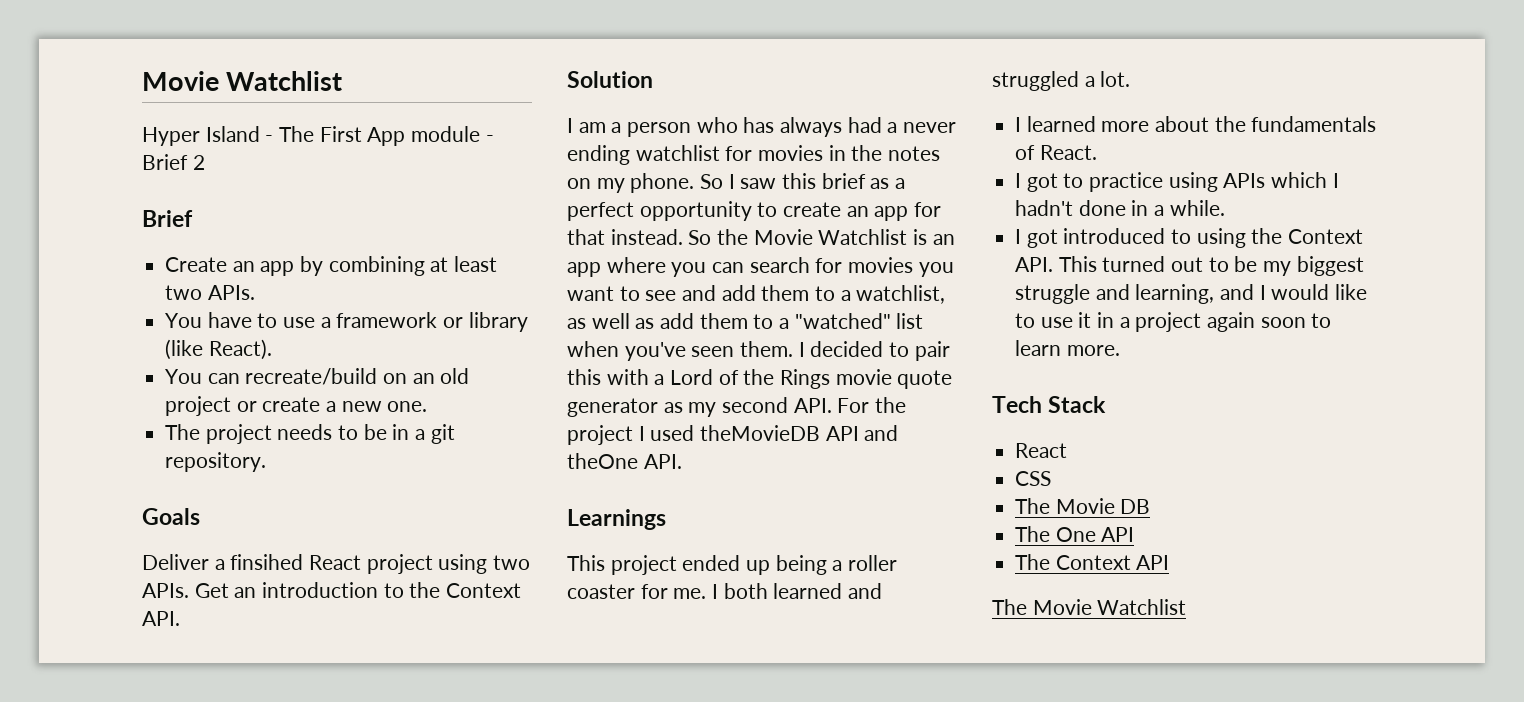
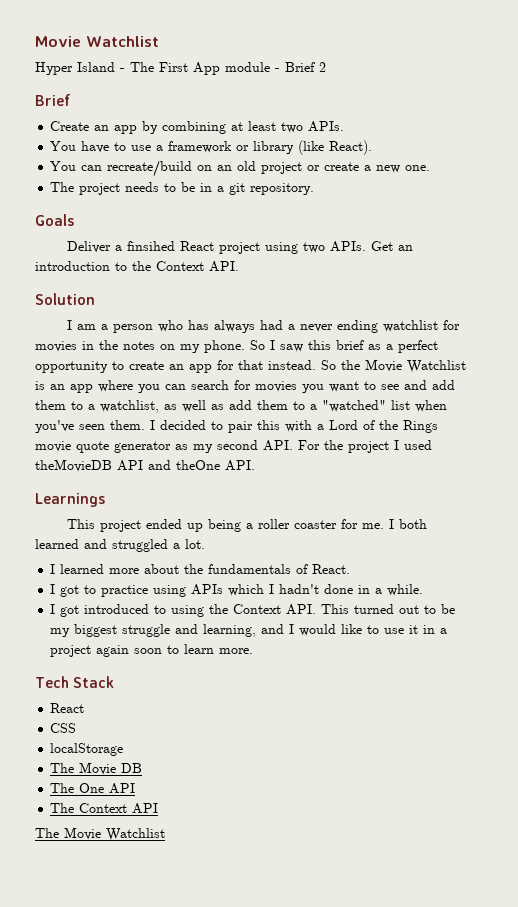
+ localStorage

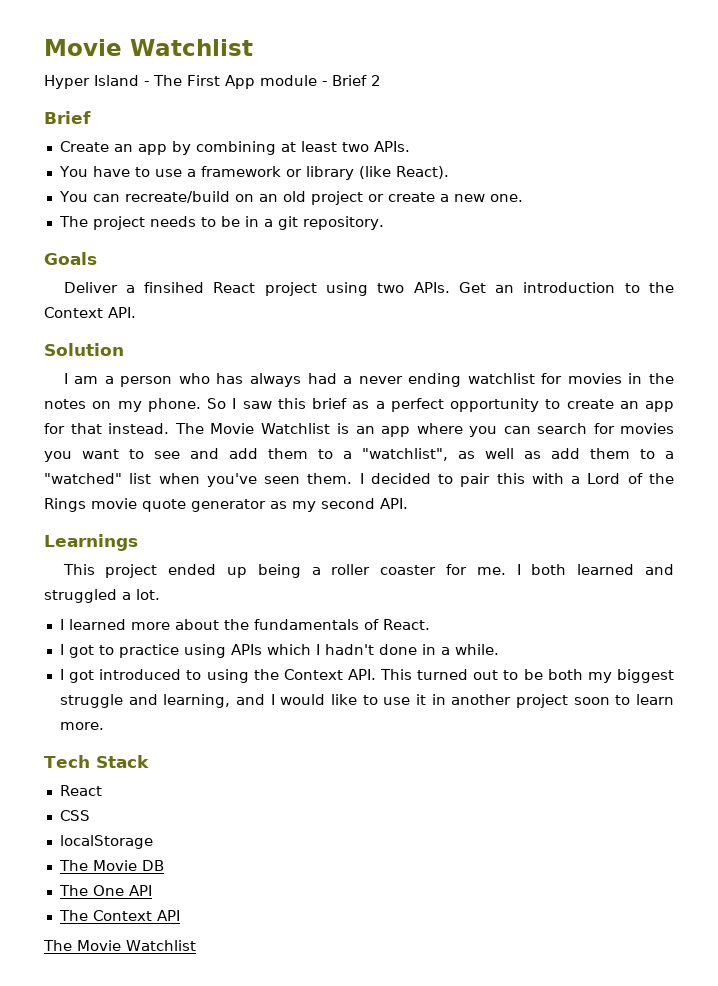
- So the Movie Watchlist is an app where you can search for movies you want to see and add them to a watchlist, as well as add them to a "watched" list when you've seen them.
+ The Movie Watchlist is an app where you can search for movies you want to see and add them to a "watchlist", as well as add them to a "watched" list when you've seen them.
- I decided to pair this with a Lord of the Rings movie quote generator as my second API. For the project I used theMovieDB API and theOne API.
+ I decided to pair this with a Lord of the Rings movie quote generator as my second API.
- I got introduced to using the Context API. This turned out to be my biggest struggle and learning, and I would like to use it in a project again soon to learn more.
+ I got introduced to using the Context API. This turned out to be both my biggest struggle and learning, and I would like to use it in another project soon to learn more.

